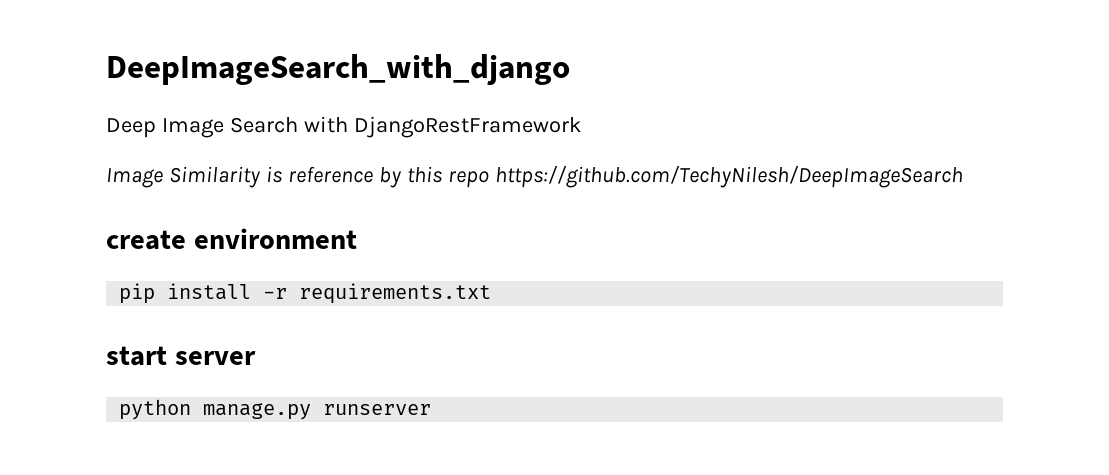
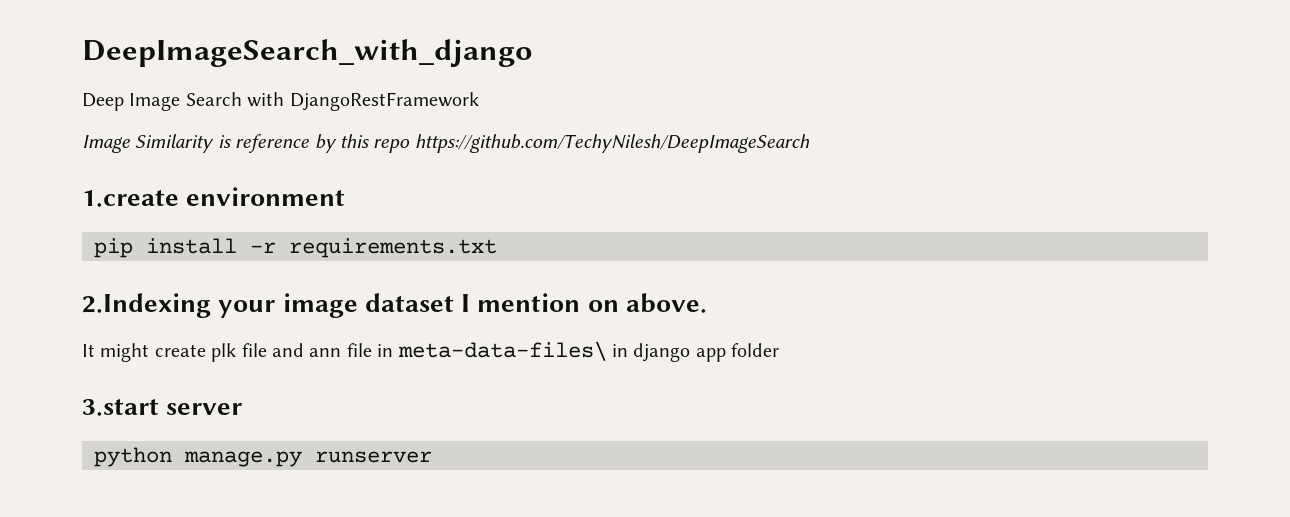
- create environment
+ 1.create environment
- start server
+ 2.Indexing your image dataset I mention on above.
+ It might create plk file and ann file in meta-data-files\ in django app folder
+ 3.start server

